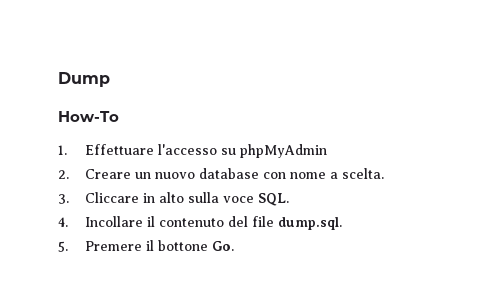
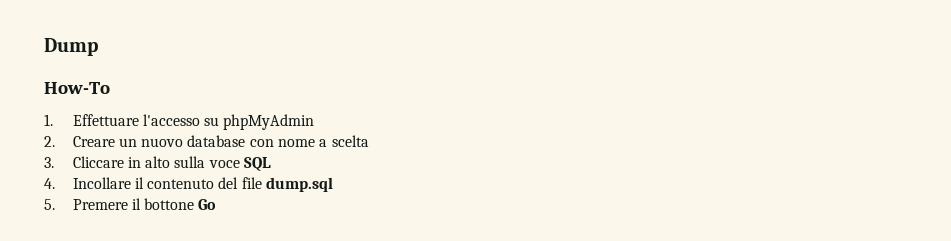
- 2. Creare un nuovo database con nome a scelta.
+ 2. Creare un nuovo database con nome a scelta
- 3. Cliccare in alto sulla voce SQL.
+ 3. Cliccare in alto sulla voce SQL
- 4. Incollare il contenuto del file dump.sql.
+ 4. Incollare il contenuto del file dump.sql
- 5. Premere il bottone Go.
+ 5. Premere il bottone Go

